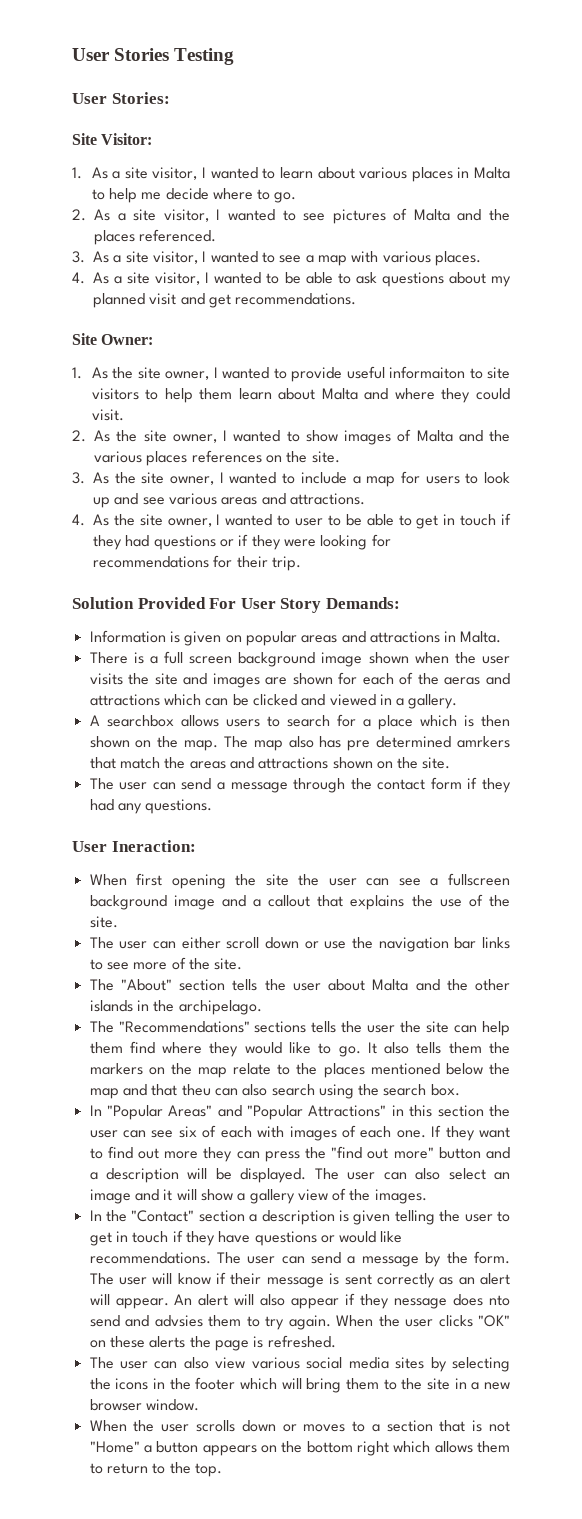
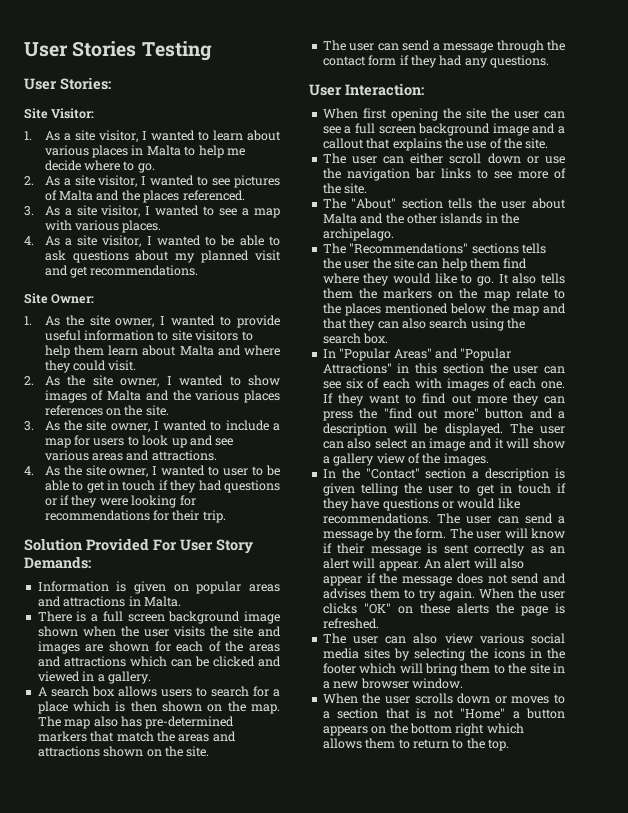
- 1. As the site owner, I wanted to provide useful informaiton to site visitors to help them learn about Malta and where they could visit.
+ 1. As the site owner, I wanted to provide useful information to site visitors to help them learn about Malta and where they could visit.
- There is a full screen background image shown when the user visits the site and images are shown for each of the aeras and attractions which can be clicked and viewed in a gallery.
+ There is a full screen background image shown when the user visits the site and images are shown for each of the areas and attractions which can be clicked and viewed in a gallery.
- A searchbox allows users to search for a place which is then shown on the map.
+ A search box allows users to search for a place which is then shown on the map.
- The map also has pre determined amrkers that match the areas and attractions shown on the site.
+ The map also has pre-determined markers that match the areas and attractions shown on the site.
- User Ineraction:
+ User Interaction:
- When first opening the site the user can see a fullscreen background image and a callout that explains the use of the site.
+ When first opening the site the user can see a full screen background image and a callout that explains the use of the site.
- It also tells them the markers on the map relate to the places mentioned below the map and that theu can also search using the search box.
+ It also tells them the markers on the map relate to the places mentioned below the map and that they can also search using the search box.
- An alert will also appear if they nessage does nto send and advsies them to try again.
+ An alert will also appear if the message does not send and advises them to try again.

